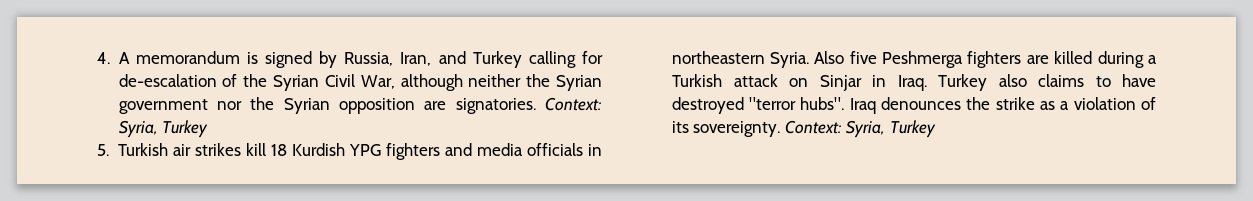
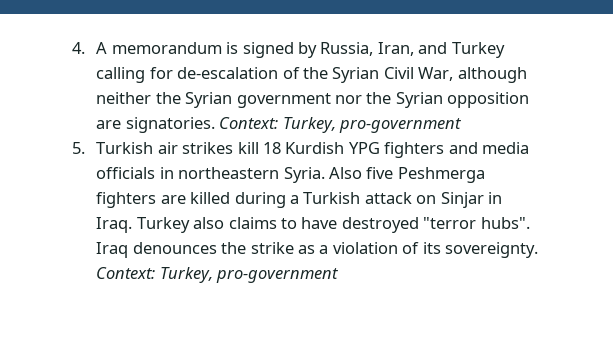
- 4. A memorandum is signed by Russia, Iran, and Turkey calling for de-escalation of the Syrian Civil War, although neither the Syrian government nor the Syrian opposition are signatories. Context: Syria, Turkey
+ 4. A memorandum is signed by Russia, Iran, and Turkey calling for de-escalation of the Syrian Civil War, although neither the Syrian government nor the Syrian opposition are signatories. Context: Turkey, pro-government
- Iraq denounces the strike as a violation of its sovereignty. Context: Syria, Turkey
+ Iraq denounces the strike as a violation of its sovereignty. Context: Turkey, pro-government

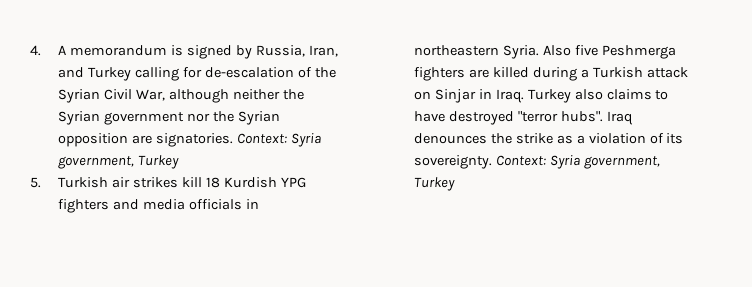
- 4. A memorandum is signed by Russia, Iran, and Turkey calling for de-escalation of the Syrian Civil War, although neither the Syrian government nor the Syrian opposition are signatories. Context: Turkey, pro-government
+ 4. A memorandum is signed by Russia, Iran, and Turkey calling for de-escalation of the Syrian Civil War, although neither the Syrian government nor the Syrian opposition are signatories. Context: Syria government, Turkey
- Iraq denounces the strike as a violation of its sovereignty. Context: Turkey, pro-government
+ Iraq denounces the strike as a violation of its sovereignty. Context: Syria government, Turkey

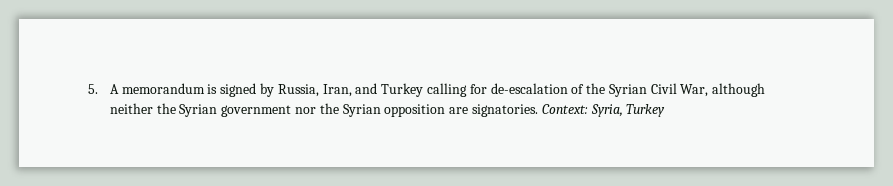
- 4. A memorandum is signed by Russia, Iran, and Turkey calling for de-escalation of the Syrian Civil War, although neither the Syrian government nor the Syrian opposition are signatories. Context: Syria government, Turkey
- 5. Turkish air strikes kill 18 Kurdish YPG fighters and media officials in northeastern Syria. Also five Peshmerga fighters are killed during a Turkish attack on Sinjar in Iraq. Turkey also claims to have destroyed "terror hubs". Iraq denounces the strike as a violation of its sovereignty. Context: Syria government, Turkey
+ 5. A memorandum is signed by Russia, Iran, and Turkey calling for de-escalation of the Syrian Civil War, although neither the Syrian government nor the Syrian opposition are signatories. Context: Syria, Turkey

